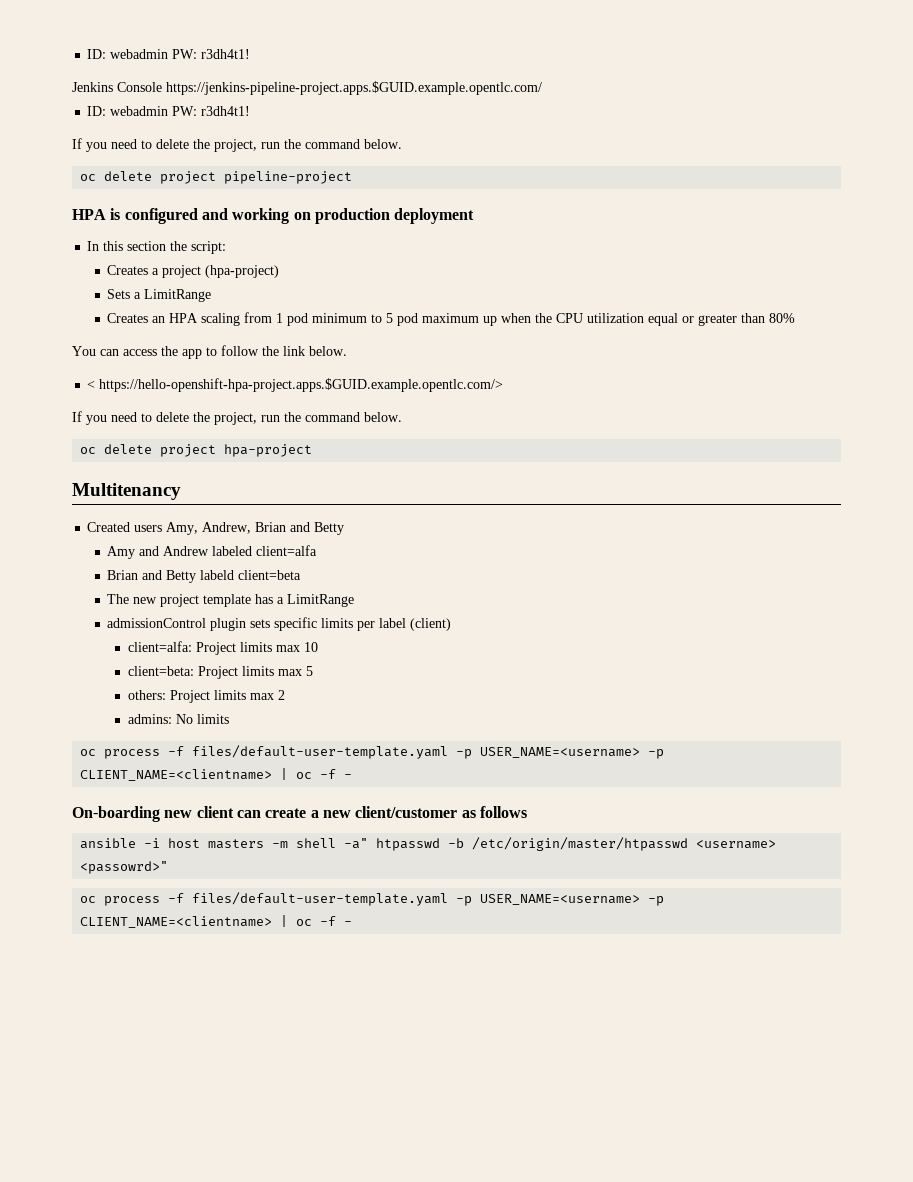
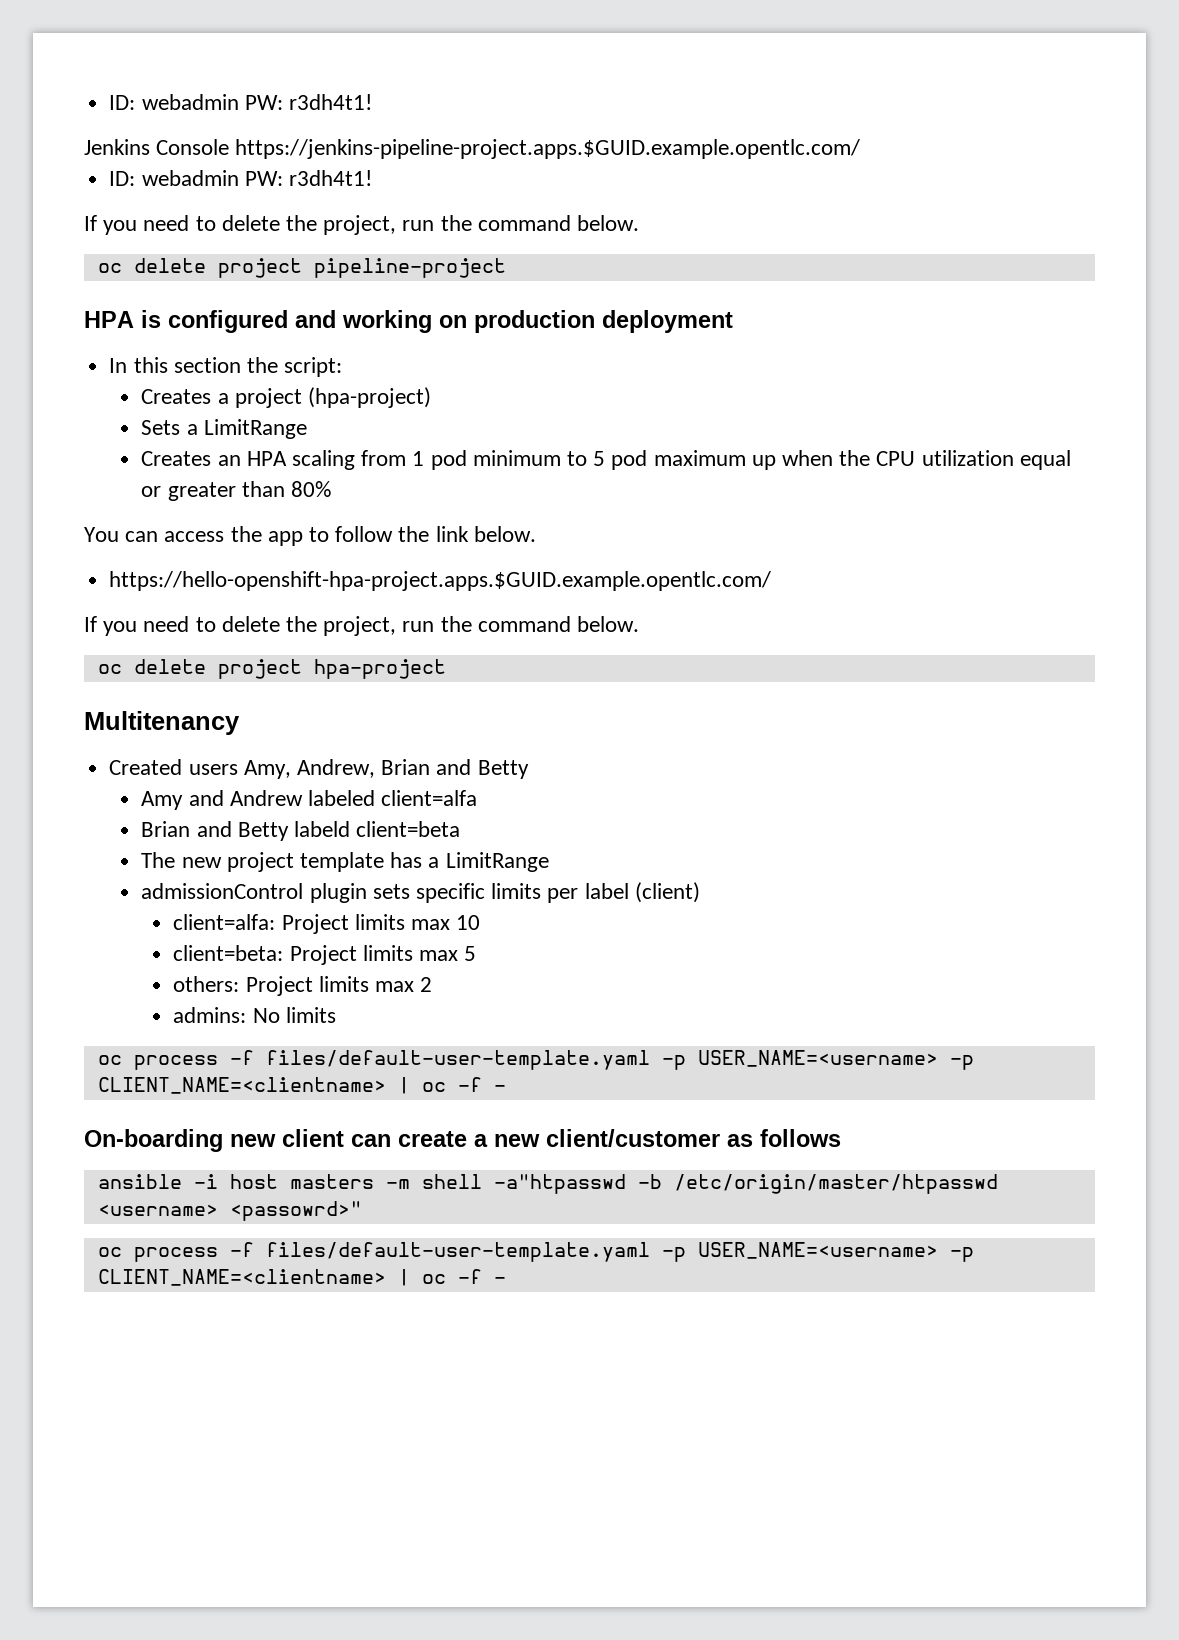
- < https://hello-openshift-hpa-project.apps.$GUID.example.opentlc.com/>
+ https://hello-openshift-hpa-project.apps.$GUID.example.opentlc.com/
- ansible -i host masters -m shell -a" htpasswd -b /etc/origin/master/htpasswd <username> <passowrd>"
+ ansible -i host masters -m shell -a"htpasswd -b /etc/origin/master/htpasswd <username> <passowrd>"

